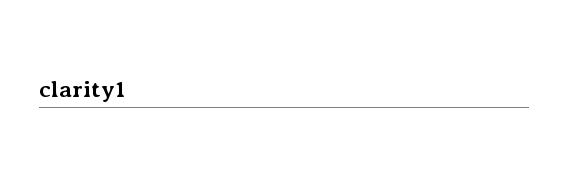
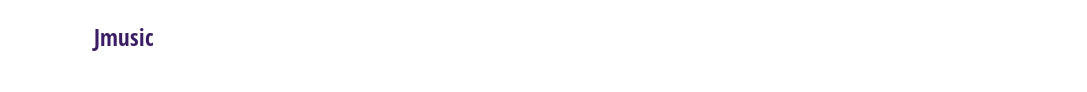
- clarity1
+ Jmusic

